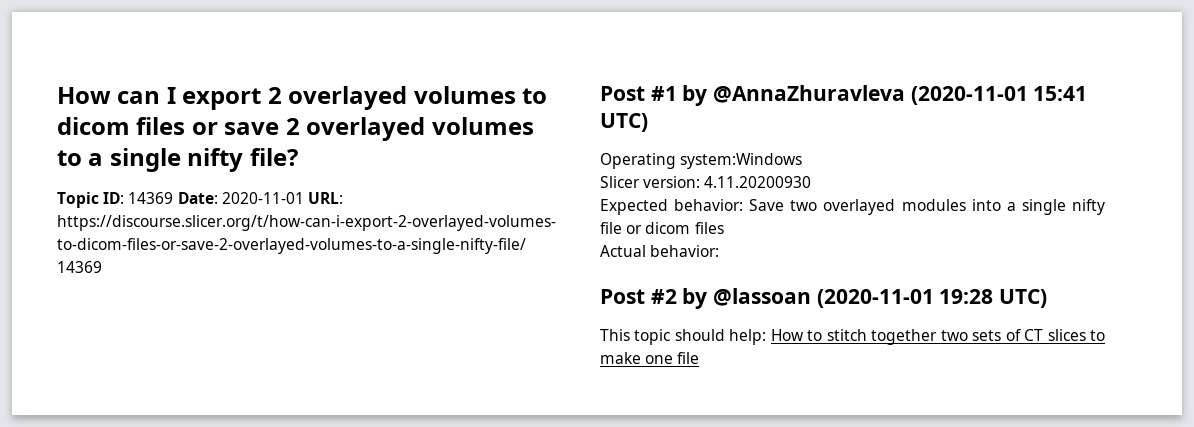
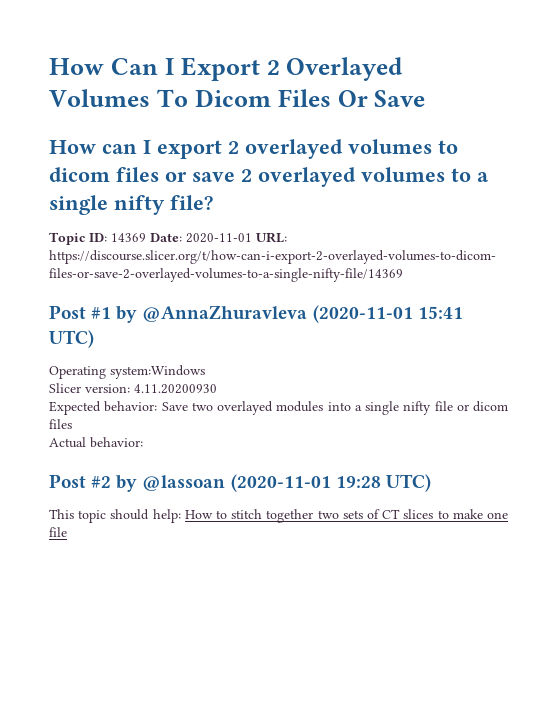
+ How Can I Export 2 Overlayed Volumes To Dicom Files Or Save

